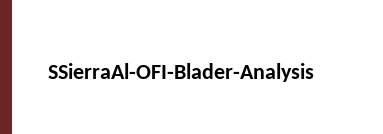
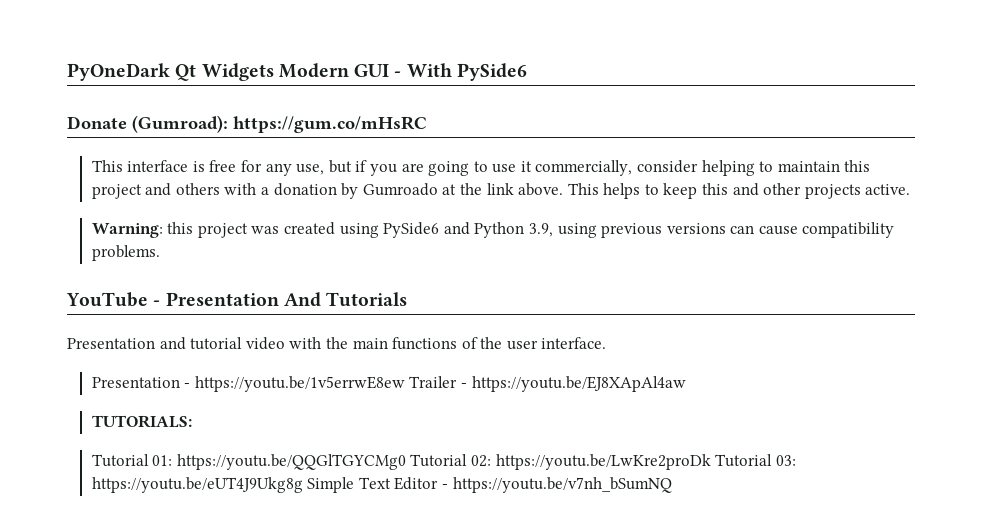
- SSierraAl-OFI-Blader-Analysis
+ PyOneDark Qt Widgets Modern GUI - With PySide6
+ Donate (Gumroad): https://gum.co/mHsRC
+ This interface is free for any use, but if you are going to use it commercially, consider helping to maintain this project and others with a donation by Gumroado at the link above. This helps to keep this and other projects active.
+ Warning: this project was created using PySide6 and Python 3.9, using previous versions can cause compatibility problems.
+ YouTube - Presentation And Tutorials
+ Presentation and tutorial video with the main functions of the user interface.
+ Presentation - https://youtu.be/1v5errwE8ew Trailer - https://youtu.be/EJ8XApAl4aw
+ TUTORIALS:
+ Tutorial 01: https://youtu.be/QQGlTGYCMg0 Tutorial 02: https://youtu.be/LwKre2proDk Tutorial 03: https://youtu.be/eUT4J9Ukg8g Simple Text Editor - https://youtu.be/v7nh_bSumNQ

